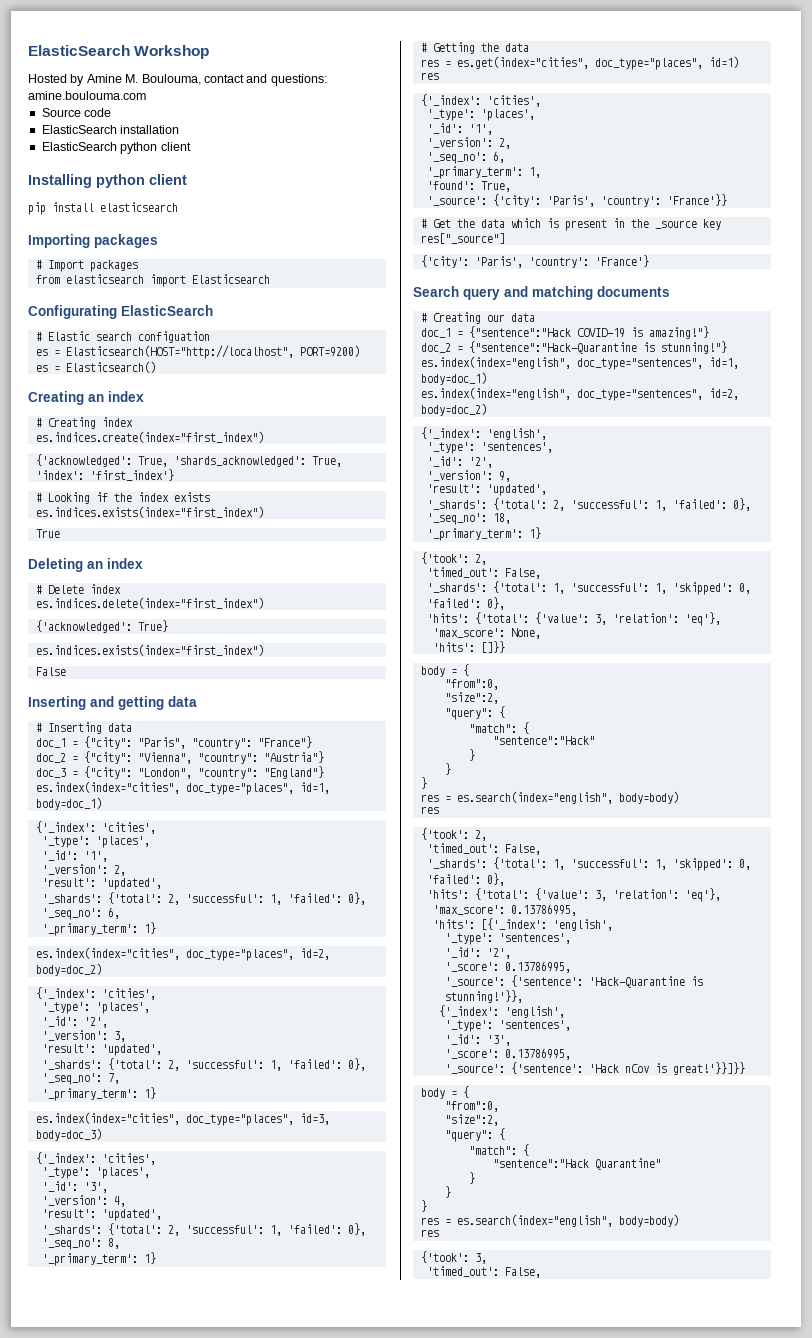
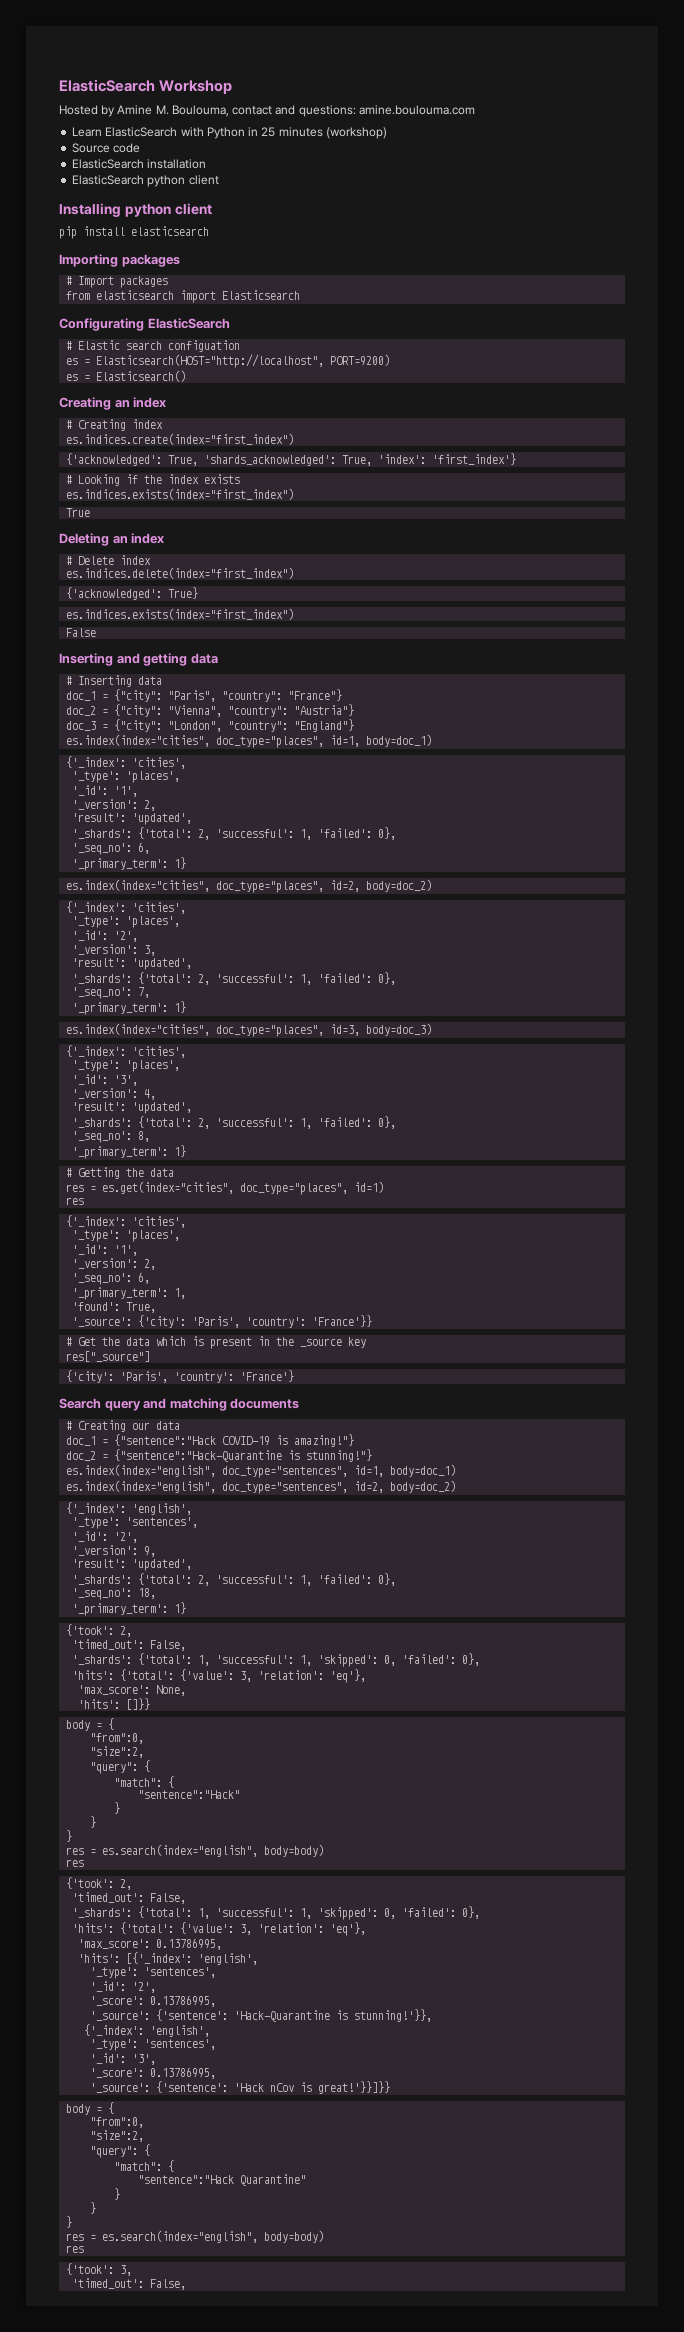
+ Learn ElasticSearch with Python in 25 minutes (workshop)

